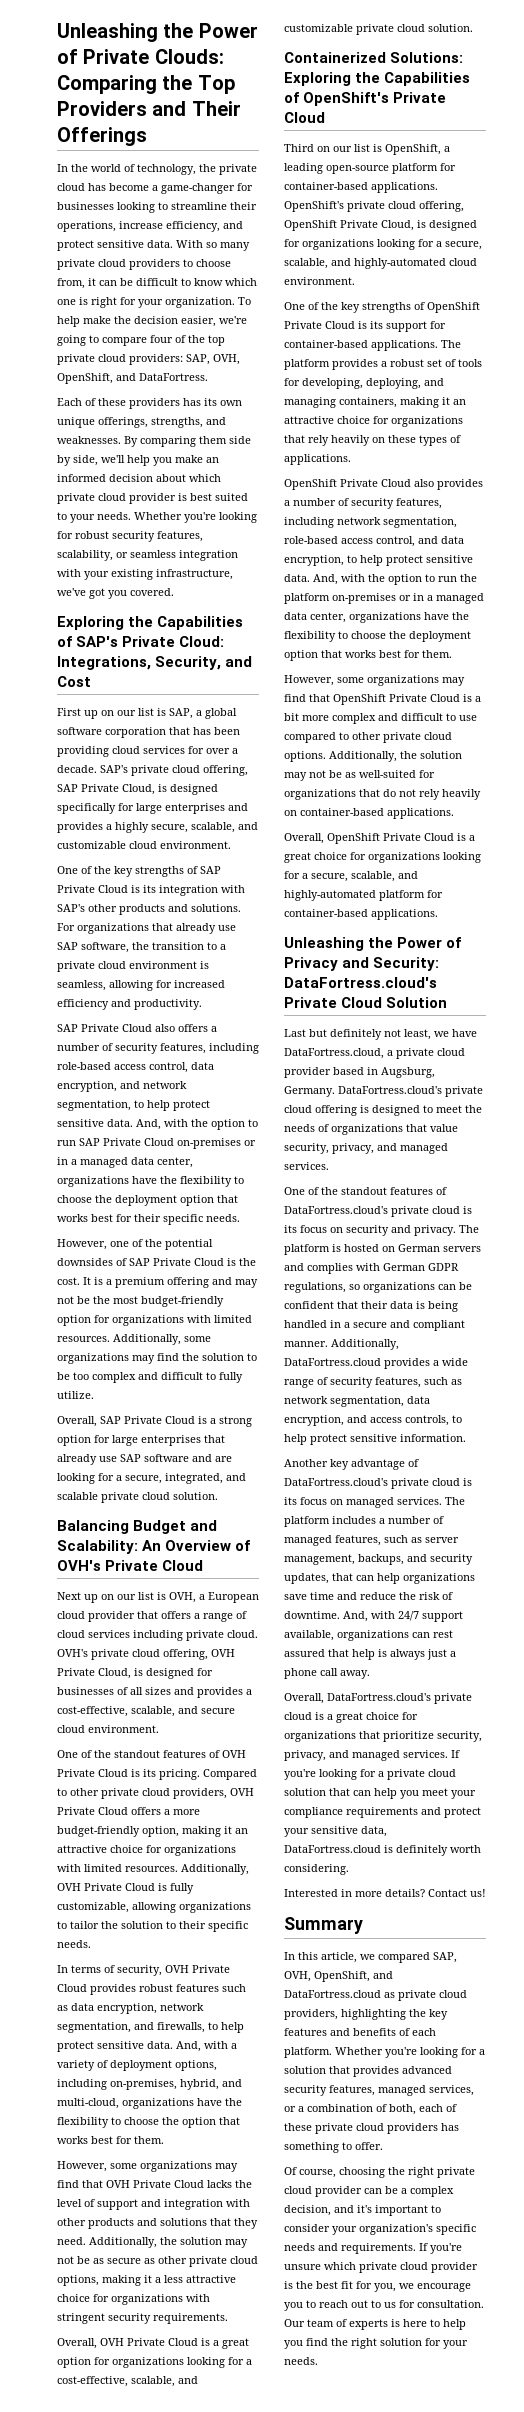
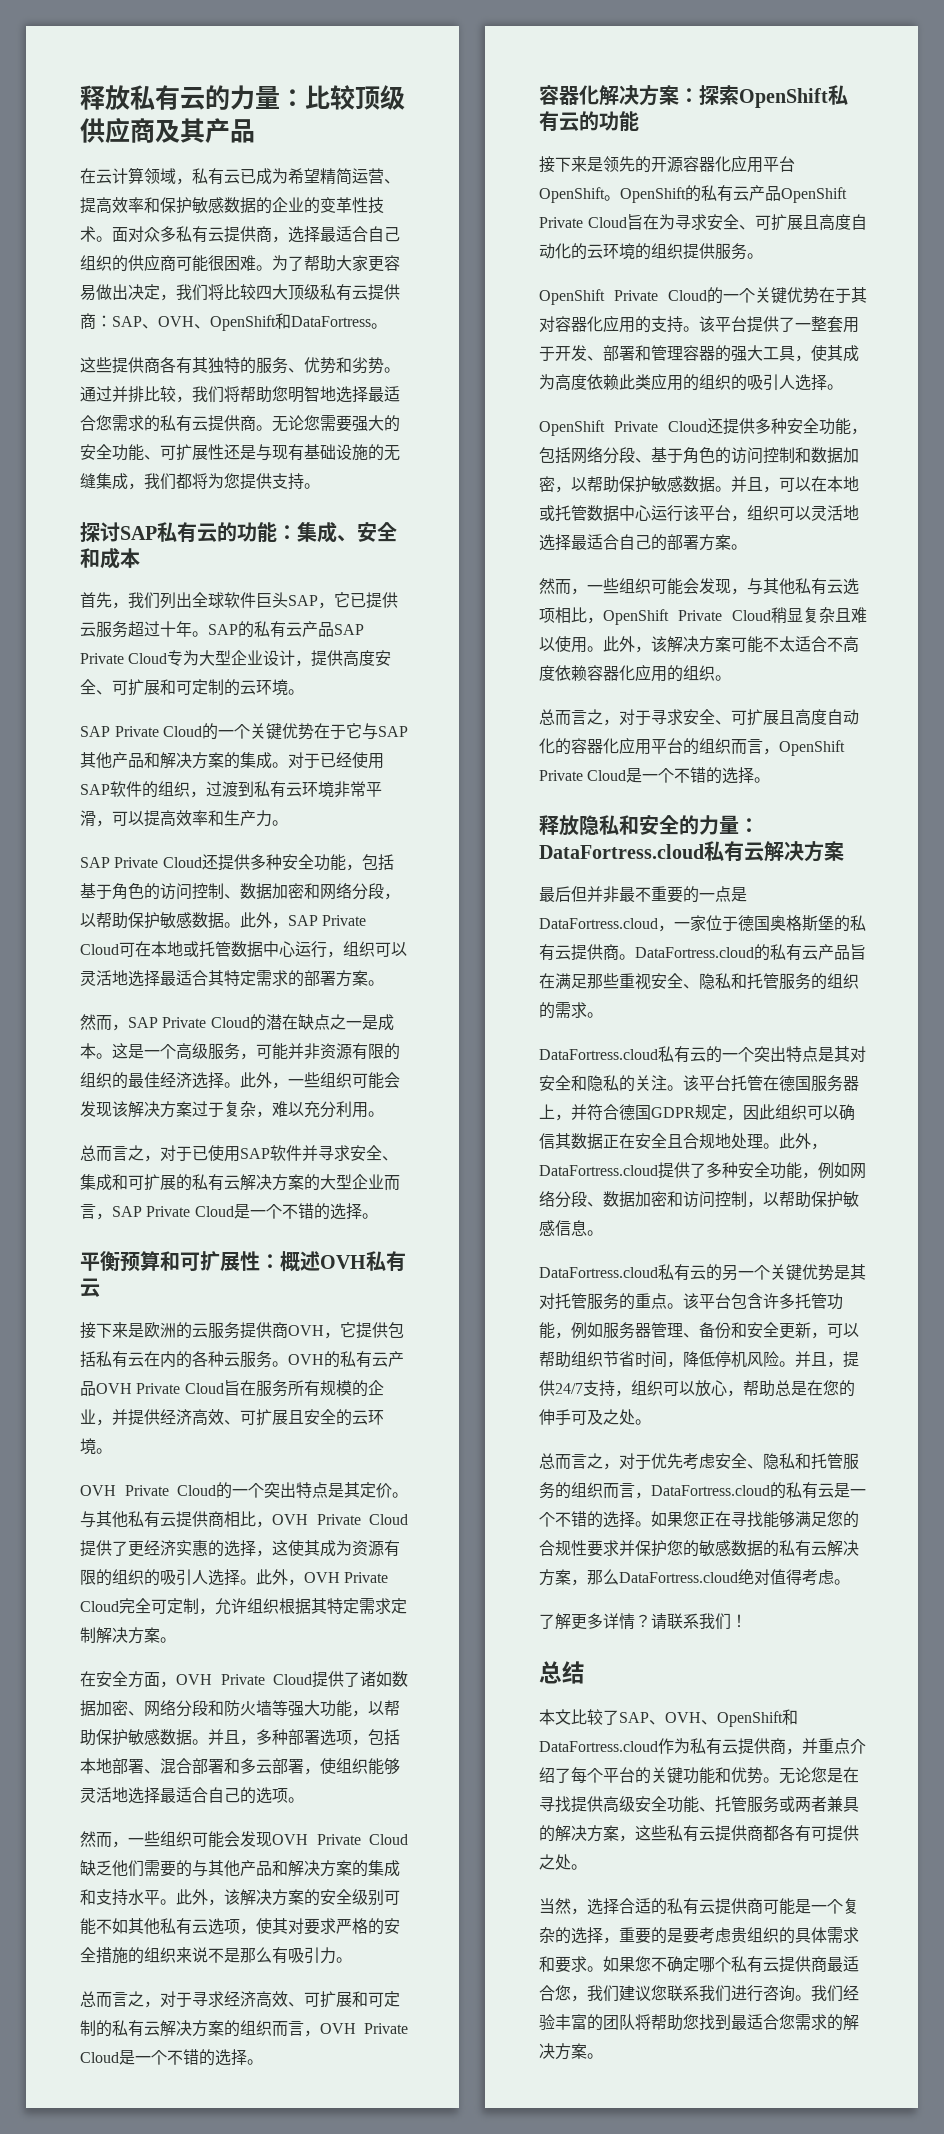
- Unleashing the Power of Private Clouds: Comparing the Top Providers and Their Offerings
- In the world of technology, the private cloud has become a game-changer for businesses looking to streamline their operations, increase efficiency, and protect sensitive data. With so many private cloud providers to choose from, it can be difficult to know which one is right for your organization. To help make the decision easier, we're going to compare four of the top private cloud providers: SAP, OVH, OpenShift, and DataFortress.
- Each of these providers has its own unique offerings, strengths, and weaknesses. By comparing them side by side, we'll help you make an informed decision about which private cloud provider is best suited to your needs. Whether you're looking for robust security features, scalability, or seamless integration with your existing infrastructure, we've got you covered.
- Exploring the Capabilities of SAP's Private Cloud: Integrations, Security, and Cost
- First up on our list is SAP, a global software corporation that has been providing cloud services for over a decade. SAP's private cloud offering, SAP Private Cloud, is designed specifically for large enterprises and provides a highly secure, scalable, and customizable cloud environment.
- One of the key strengths of SAP Private Cloud is its integration with SAP's other products and solutions. For organizations that already use SAP software, the transition to a private cloud environment is seamless, allowing for increased efficiency and productivity.
- SAP Private Cloud also offers a number of security features, including role-based access control, data encryption, and network segmentation, to help protect sensitive data. And, with the option to run SAP Private Cloud on-premises or in a managed data center, organizations have the flexibility to choose the deployment option that works best for their specific needs.
- However, one of the potential downsides of SAP Private Cloud is the cost. It is a premium offering and may not be the most budget-friendly option for organizations with limited resources. Additionally, some organizations may find the solution to be too complex and difficult to fully utilize.
- Overall, SAP Private Cloud is a strong option for large enterprises that already use SAP software and are looking for a secure, integrated, and scalable private cloud solution.
- Balancing Budget and Scalability: An Overview of OVH's Private Cloud
- Next up on our list is OVH, a European cloud provider that offers a range of cloud services including private cloud. OVH's private cloud offering, OVH Private Cloud, is designed for businesses of all sizes and provides a cost-effective, scalable, and secure cloud environment.
- One of the standout features of OVH Private Cloud is its pricing. Compared to other private cloud providers, OVH Private Cloud offers a more budget-friendly option, making it an attractive choice for organizations with limited resources. Additionally, OVH Private Cloud is fully customizable, allowing organizations to tailor the solution to their specific needs.
- In terms of security, OVH Private Cloud provides robust features such as data encryption, network segmentation, and firewalls, to help protect sensitive data. And, with a variety of deployment options, including on-premises, hybrid, and multi-cloud, organizations have the flexibility to choose the option that works best for them.
- However, some organizations may find that OVH Private Cloud lacks the level of support and integration with other products and solutions that they need. Additionally, the solution may not be as secure as other private cloud options, making it a less attractive choice for organizations with stringent security requirements.
- Overall, OVH Private Cloud is a great option for organizations looking for a cost-effective, scalable, and customizable private cloud solution.
- Containerized Solutions: Exploring the Capabilities of OpenShift's Private Cloud
- Third on our list is OpenShift, a leading open-source platform for container-based applications. OpenShift's private cloud offering, OpenShift Private Cloud, is designed for organizations looking for a secure, scalable, and highly-automated cloud environment.
- One of the key strengths of OpenShift Private Cloud is its support for container-based applications. The platform provides a robust set of tools for developing, deploying, and managing containers, making it an attractive choice for organizations that rely heavily on these types of applications.
- OpenShift Private Cloud also provides a number of security features, including network segmentation, role-based access control, and data encryption, to help protect sensitive data. And, with the option to run the platform on-premises or in a managed data center, organizations have the flexibility to choose the deployment option that works best for them.
- However, some organizations may find that OpenShift Private Cloud is a bit more complex and difficult to use compared to other private cloud options. Additionally, the solution may not be as well-suited for organizations that do not rely heavily on container-based applications.
- Overall, OpenShift Private Cloud is a great choice for organizations looking for a secure, scalable, and highly-automated platform for container-based applications.
- Unleashing the Power of Privacy and Security: DataFortress.cloud's Private Cloud Solution
- Last but definitely not least, we have DataFortress.cloud, a private cloud provider based in Augsburg, Germany. DataFortress.cloud's private cloud offering is designed to meet the needs of organizations that value security, privacy, and managed services.
- One of the standout features of DataFortress.cloud's private cloud is its focus on security and privacy. The platform is hosted on German servers and complies with German GDPR regulations, so organizations can be confident that their data is being handled in a secure and compliant manner. Additionally, DataFortress.cloud provides a wide range of security features, such as network segmentation, data encryption, and access controls, to help protect sensitive information.
- Another key advantage of DataFortress.cloud's private cloud is its focus on managed services. The platform includes a number of managed features, such as server management, backups, and security updates, that can help organizations save time and reduce the risk of downtime. And, with 24/7 support available, organizations can rest assured that help is always just a phone call away.
- Overall, DataFortress.cloud's private cloud is a great choice for organizations that prioritize security, privacy, and managed services. If you're looking for a private cloud solution that can help you meet your compliance requirements and protect your sensitive data, DataFortress.cloud is definitely worth considering.
- Interested in more details? Contact us!
- Summary
- In this article, we compared SAP, OVH, OpenShift, and DataFortress.cloud as private cloud providers, highlighting the key features and benefits of each platform. Whether you're looking for a solution that provides advanced security features, managed services, or a combination of both, each of these private cloud providers has something to offer.
- Of course, choosing the right private cloud provider can be a complex decision, and it's important to consider your organization's specific needs and requirements. If you're unsure which private cloud provider is the best fit for you, we encourage you to reach out to us for consultation. Our team of experts is here to help you find the right solution for your needs.
+ 释放私有云的力量：比较顶级供应商及其产品
+ 在云计算领域，私有云已成为希望精简运营、提高效率和保护敏感数据的企业的变革性技术。面对众多私有云提供商，选择最适合自己组织的供应商可能很困难。为了帮助大家更容易做出决定，我们将比较四大顶级私有云提供商：SAP、OVH、OpenShift和DataFortress。
+ 这些提供商各有其独特的服务、优势和劣势。通过并排比较，我们将帮助您明智地选择最适合您需求的私有云提供商。无论您需要强大的安全功能、可扩展性还是与现有基础设施的无缝集成，我们都将为您提供支持。
+ 探讨SAP私有云的功能：集成、安全和成本
+ 首先，我们列出全球软件巨头SAP，它已提供云服务超过十年。SAP的私有云产品SAP Private Cloud专为大型企业设计，提供高度安全、可扩展和可定制的云环境。
+ SAP Private Cloud的一个关键优势在于它与SAP其他产品和解决方案的集成。对于已经使用SAP软件的组织，过渡到私有云环境非常平滑，可以提高效率和生产力。
+ SAP Private Cloud还提供多种安全功能，包括基于角色的访问控制、数据加密和网络分段，以帮助保护敏感数据。此外，SAP Private Cloud可在本地或托管数据中心运行，组织可以灵活地选择最适合其特定需求的部署方案。
+ 然而，SAP Private Cloud的潜在缺点之一是成本。这是一个高级服务，可能并非资源有限的组织的最佳经济选择。此外，一些组织可能会发现该解决方案过于复杂，难以充分利用。
+ 总而言之，对于已使用SAP软件并寻求安全、集成和可扩展的私有云解决方案的大型企业而言，SAP Private Cloud是一个不错的选择。
+ 平衡预算和可扩展性：概述OVH私有云
+ 接下来是欧洲的云服务提供商OVH，它提供包括私有云在内的各种云服务。OVH的私有云产品OVH Private Cloud旨在服务所有规模的企业，并提供经济高效、可扩展且安全的云环境。
+ OVH Private Cloud的一个突出特点是其定价。与其他私有云提供商相比，OVH Private Cloud提供了更经济实惠的选择，这使其成为资源有限的组织的吸引人选择。此外，OVH Private Cloud完全可定制，允许组织根据其特定需求定制解决方案。
+ 在安全方面，OVH Private Cloud提供了诸如数据加密、网络分段和防火墙等强大功能，以帮助保护敏感数据。并且，多种部署选项，包括本地部署、混合部署和多云部署，使组织能够灵活地选择最适合自己的选项。
+ 然而，一些组织可能会发现OVH Private Cloud缺乏他们需要的与其他产品和解决方案的集成和支持水平。此外，该解决方案的安全级别可能不如其他私有云选项，使其对要求严格的安全措施的组织来说不是那么有吸引力。
+ 总而言之，对于寻求经济高效、可扩展和可定制的私有云解决方案的组织而言，OVH Private Cloud是一个不错的选择。
+ 容器化解决方案：探索OpenShift私有云的功能
+ 接下来是领先的开源容器化应用平台OpenShift。OpenShift的私有云产品OpenShift Private Cloud旨在为寻求安全、可扩展且高度自动化的云环境的组织提供服务。
+ OpenShift Private Cloud的一个关键优势在于其对容器化应用的支持。该平台提供了一整套用于开发、部署和管理容器的强大工具，使其成为高度依赖此类应用的组织的吸引人选择。
+ OpenShift Private Cloud还提供多种安全功能，包括网络分段、基于角色的访问控制和数据加密，以帮助保护敏感数据。并且，可以在本地或托管数据中心运行该平台，组织可以灵活地选择最适合自己的部署方案。
+ 然而，一些组织可能会发现，与其他私有云选项相比，OpenShift Private Cloud稍显复杂且难以使用。此外，该解决方案可能不太适合不高度依赖容器化应用的组织。
+ 总而言之，对于寻求安全、可扩展且高度自动化的容器化应用平台的组织而言，OpenShift Private Cloud是一个不错的选择。
+ 释放隐私和安全的力量：DataFortress.cloud私有云解决方案
+ 最后但并非最不重要的一点是DataFortress.cloud，一家位于德国奥格斯堡的私有云提供商。DataFortress.cloud的私有云产品旨在满足那些重视安全、隐私和托管服务的组织的需求。
+ DataFortress.cloud私有云的一个突出特点是其对安全和隐私的关注。该平台托管在德国服务器上，并符合德国GDPR规定，因此组织可以确信其数据正在安全且合规地处理。此外，DataFortress.cloud提供了多种安全功能，例如网络分段、数据加密和访问控制，以帮助保护敏感信息。
+ DataFortress.cloud私有云的另一个关键优势是其对托管服务的重点。该平台包含许多托管功能，例如服务器管理、备份和安全更新，可以帮助组织节省时间，降低停机风险。并且，提供24/7支持，组织可以放心，帮助总是在您的伸手可及之处。
+ 总而言之，对于优先考虑安全、隐私和托管服务的组织而言，DataFortress.cloud的私有云是一个不错的选择。如果您正在寻找能够满足您的合规性要求并保护您的敏感数据的私有云解决方案，那么DataFortress.cloud绝对值得考虑。
+ 了解更多详情？请联系我们！
+ 总结
+ 本文比较了SAP、OVH、OpenShift和DataFortress.cloud作为私有云提供商，并重点介绍了每个平台的关键功能和优势。无论您是在寻找提供高级安全功能、托管服务或两者兼具的解决方案，这些私有云提供商都各有可提供之处。
+ 当然，选择合适的私有云提供商可能是一个复杂的选择，重要的是要考虑贵组织的具体需求和要求。如果您不确定哪个私有云提供商最适合您，我们建议您联系我们进行咨询。我们经验丰富的团队将帮助您找到最适合您需求的解决方案。

